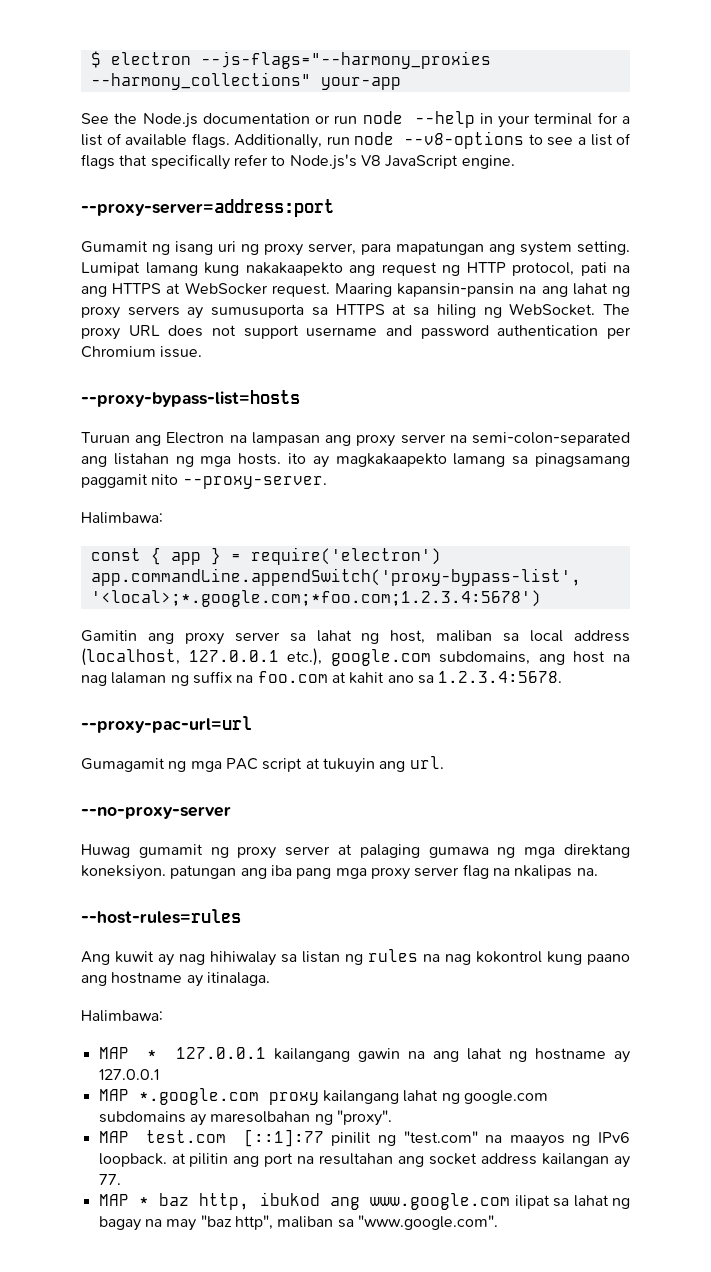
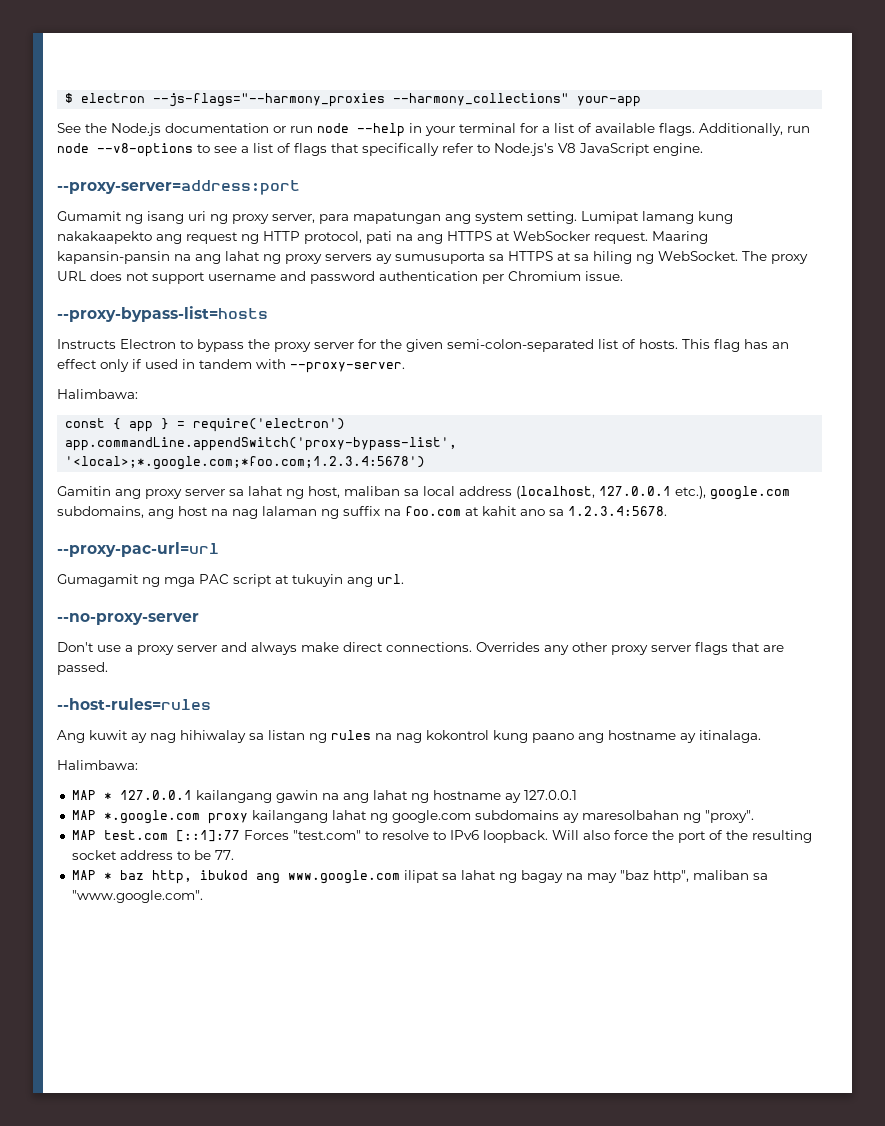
- Turuan ang Electron na lampasan ang proxy server na semi-colon-separated ang listahan ng mga hosts. ito ay magkakaapekto lamang sa pinagsamang paggamit nito --proxy-server.
+ Instructs Electron to bypass the proxy server for the given semi-colon-separated list of hosts. This flag has an effect only if used in tandem with --proxy-server.
- Huwag gumamit ng proxy server at palaging gumawa ng mga direktang koneksiyon. patungan ang iba pang mga proxy server flag na nkalipas na.
+ Don't use a proxy server and always make direct connections. Overrides any other proxy server flags that are passed.
- MAP test.com [::1]:77 pinilit ng "test.com" na maayos ng IPv6 loopback. at pilitin ang port na resultahan ang socket address kailangan ay 77.
+ MAP test.com [::1]:77 Forces "test.com" to resolve to IPv6 loopback. Will also force the port of the resulting socket address to be 77.

